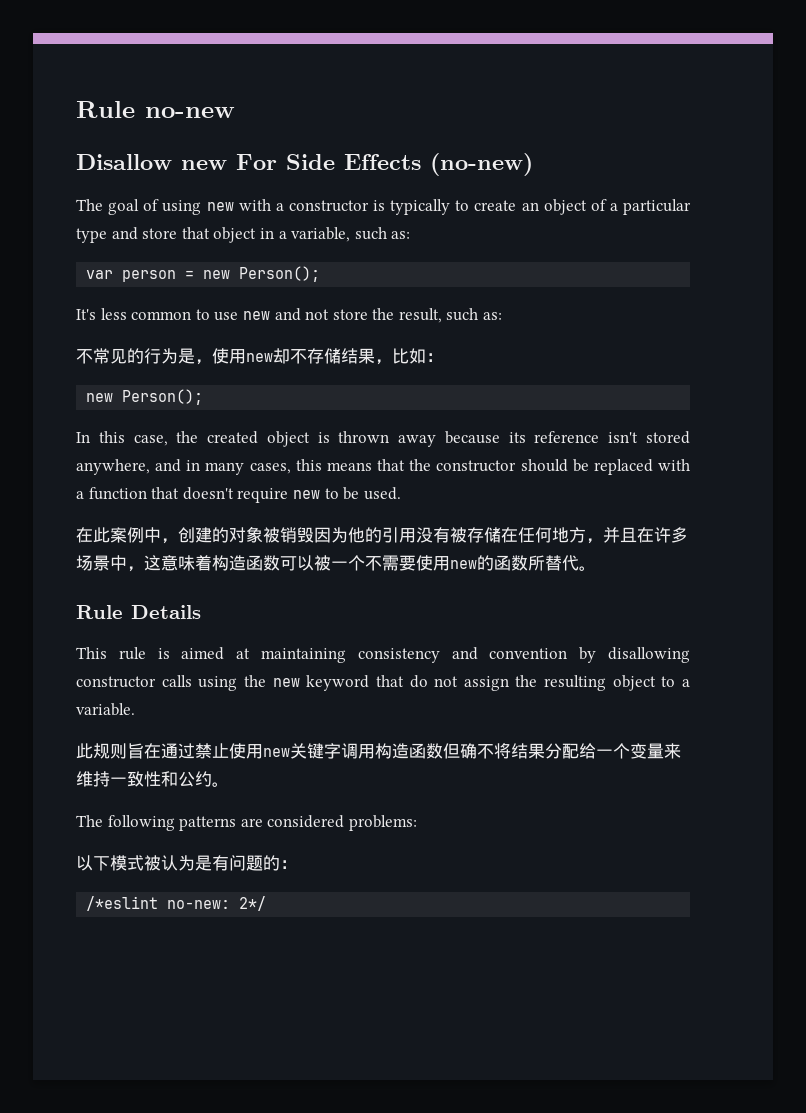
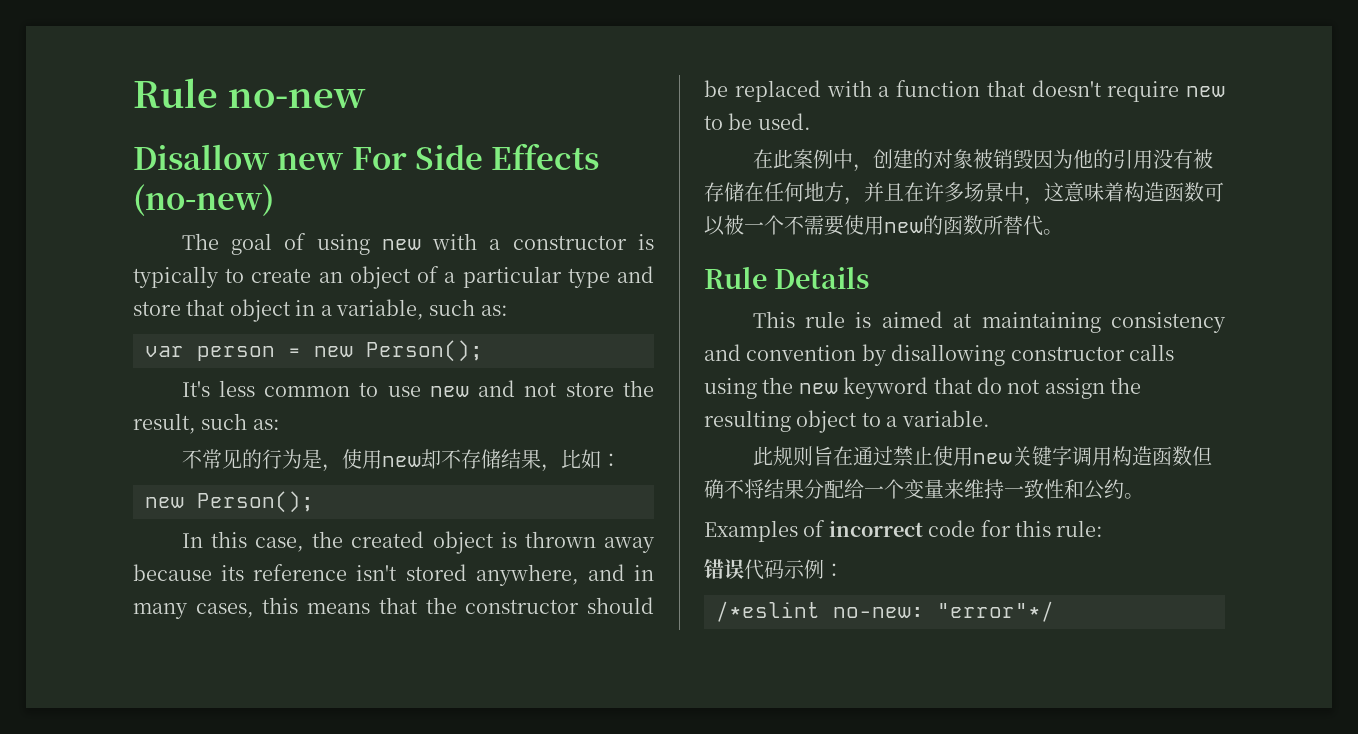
- The following patterns are considered problems:
- 以下模式被认为是有问题的：
+ Examples of incorrect code for this rule:
+ 错误代码示例：
- /*eslint no-new: 2*/
+ /*eslint no-new: "error"*/

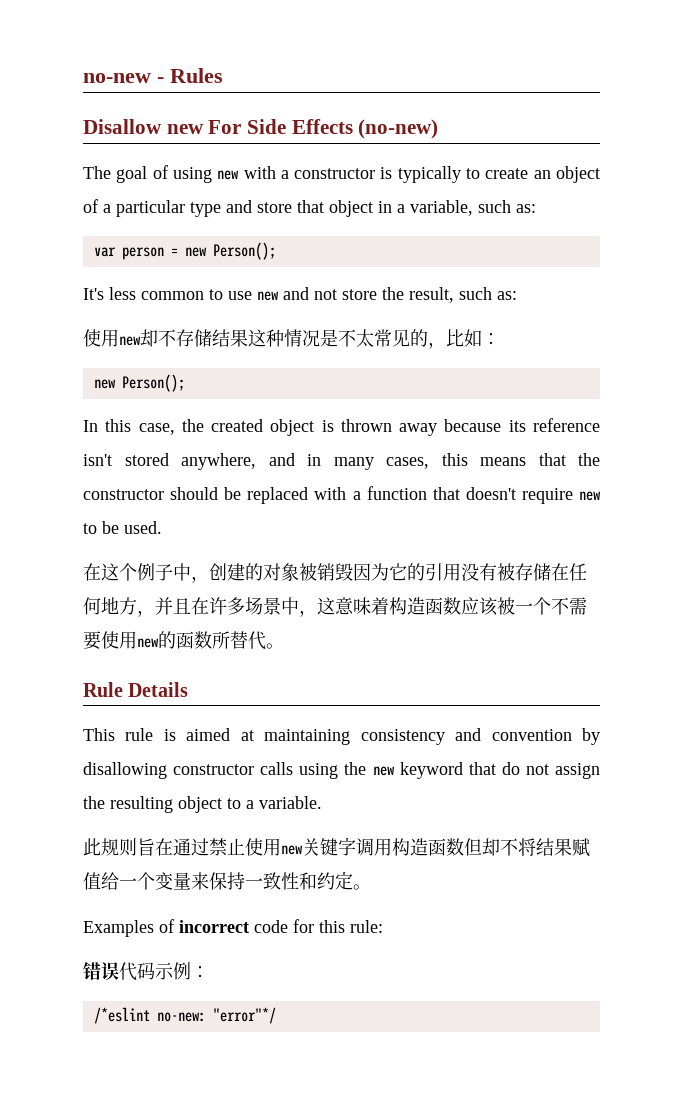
- Rule no-new
+ no-new - Rules
- 不常见的行为是，使用new却不存储结果，比如：
+ 使用new却不存储结果这种情况是不太常见的，比如：
- 在此案例中，创建的对象被销毁因为他的引用没有被存储在任何地方，并且在许多场景中，这意味着构造函数可以被一个不需要使用new的函数所替代。
+ 在这个例子中，创建的对象被销毁因为它的引用没有被存储在任何地方，并且在许多场景中，这意味着构造函数应该被一个不需要使用new的函数所替代。
- 此规则旨在通过禁止使用new关键字调用构造函数但确不将结果分配给一个变量来维持一致性和公约。
+ 此规则旨在通过禁止使用new关键字调用构造函数但却不将结果赋值给一个变量来保持一致性和约定。

